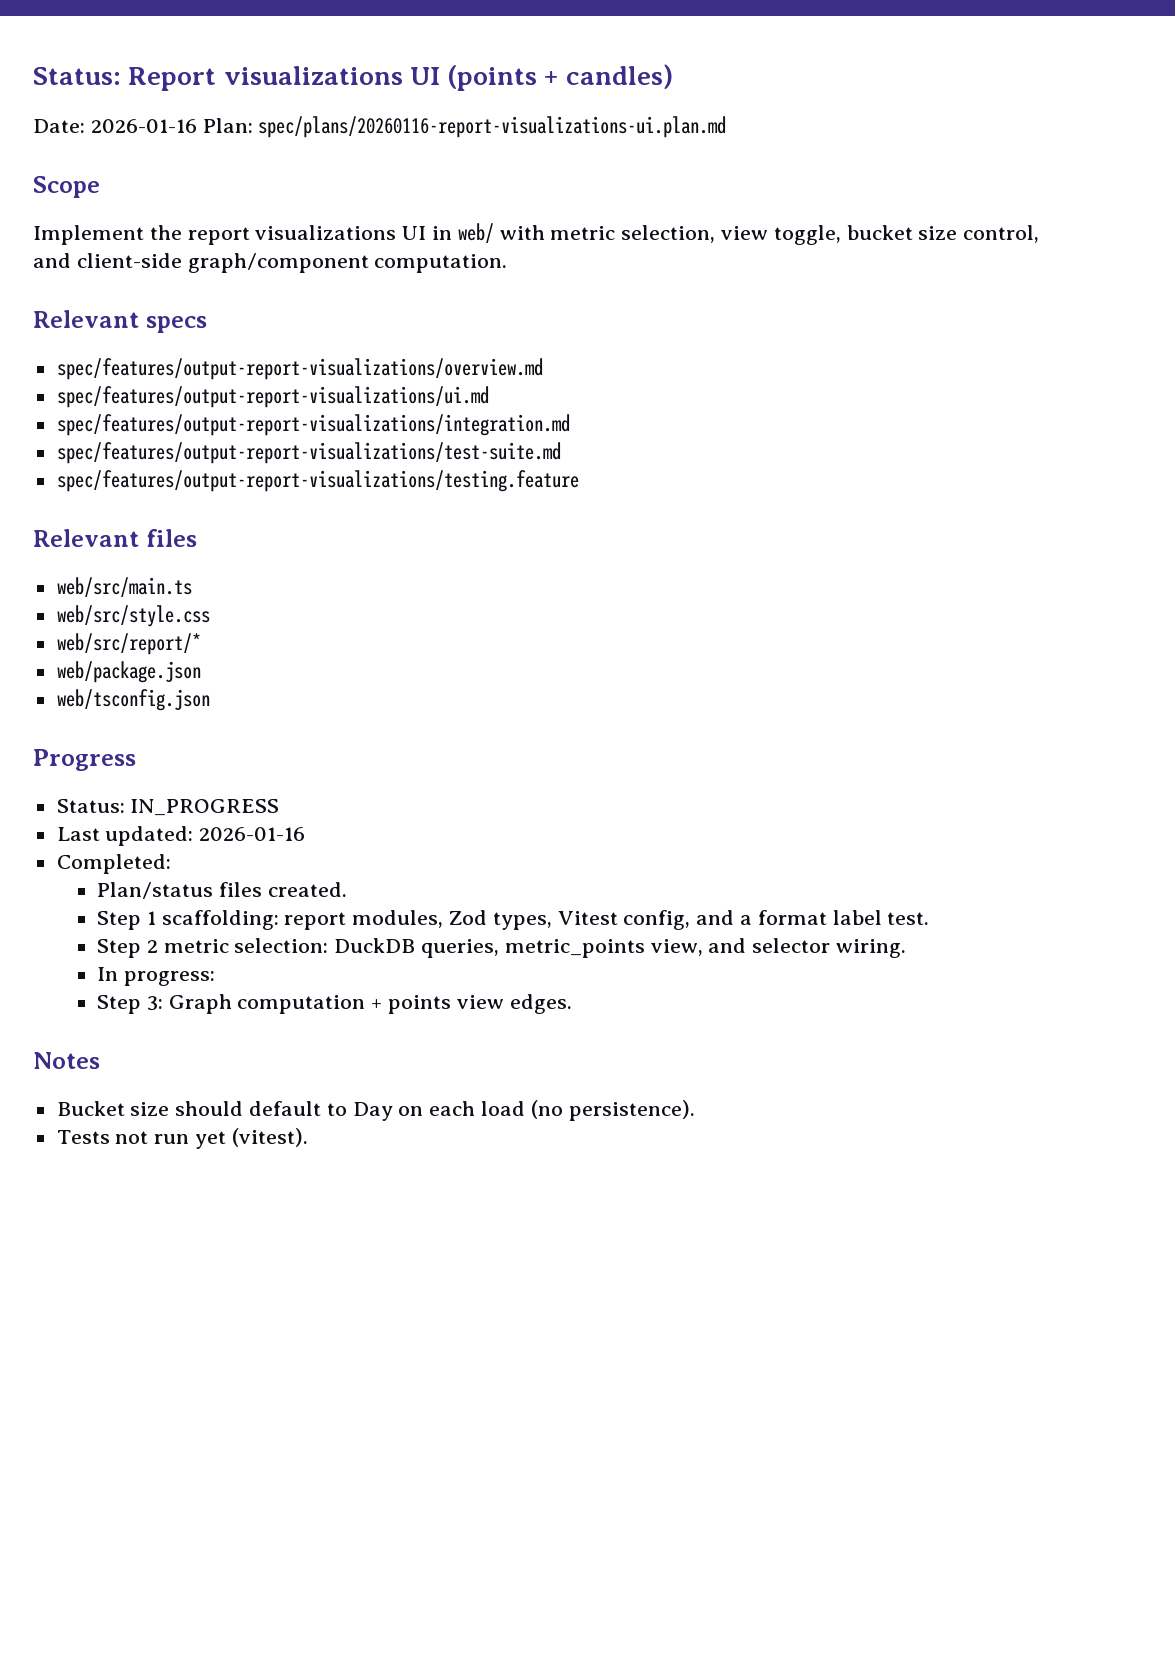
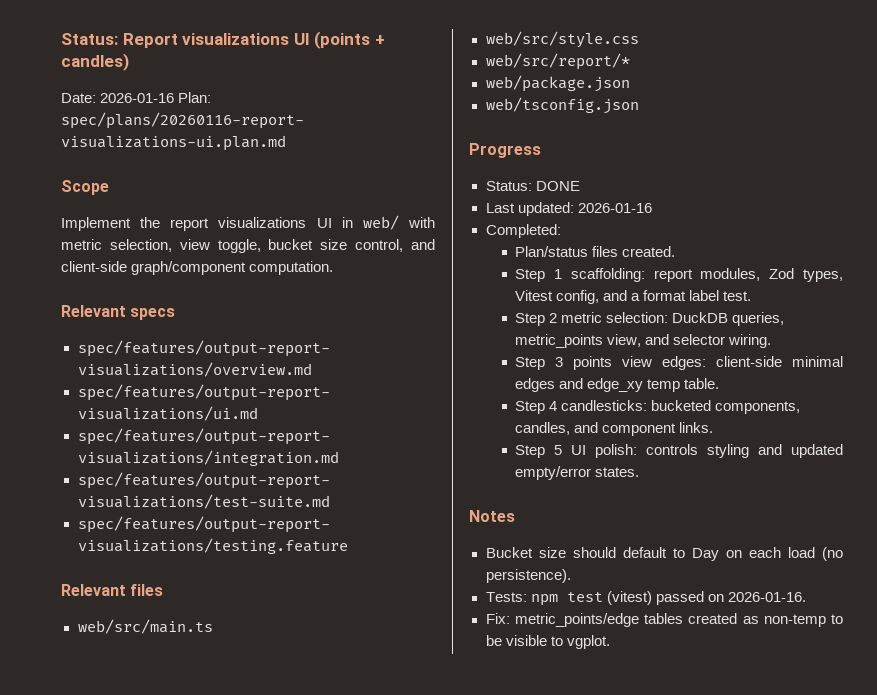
- Status: IN_PROGRESS
+ Status: DONE
- In progress:
- Step 3: Graph computation + points view edges.
+ Step 3 points view edges: client-side minimal edges and edge_xy temp table.
+ Step 4 candlesticks: bucketed components, candles, and component links.
+ Step 5 UI polish: controls styling and updated empty/error states.
- Tests not run yet (vitest).
+ Tests: npm test (vitest) passed on 2026-01-16.
+ Fix: metric_points/edge tables created as non-temp to be visible to vgplot.

